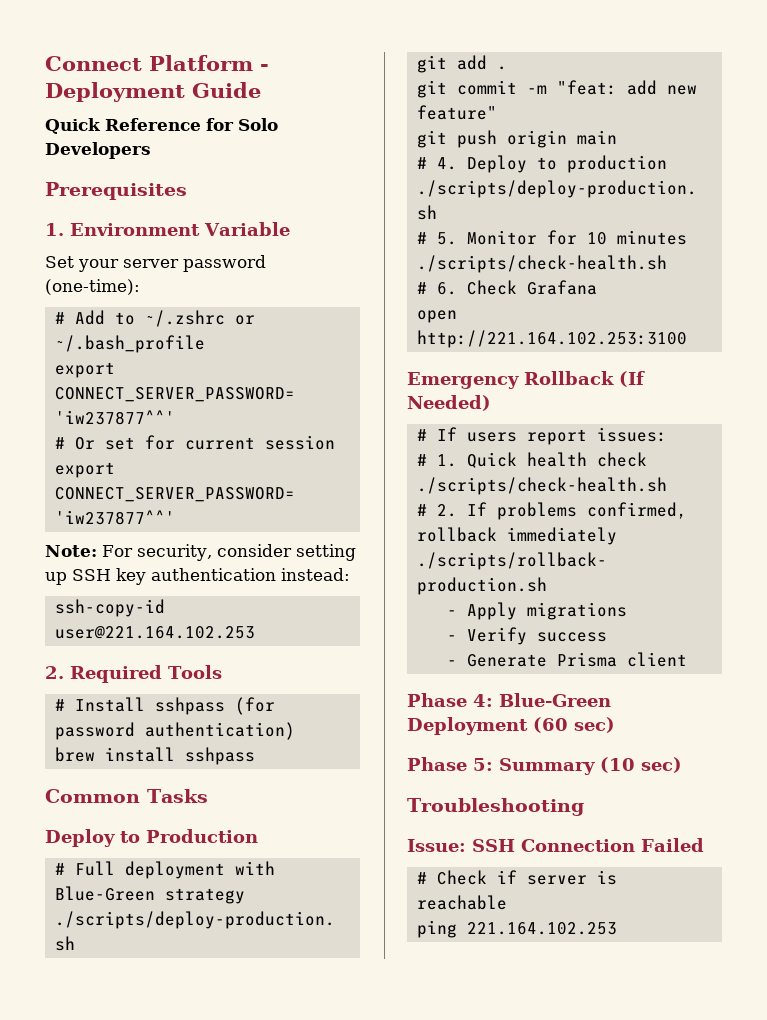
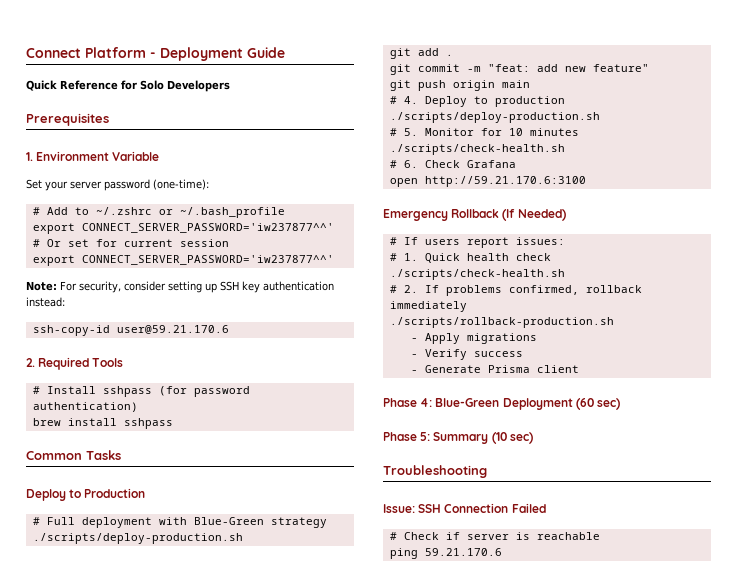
- ssh-copy-id user@221.164.102.253
+ ssh-copy-id user@59.21.170.6
- open http://221.164.102.253:3100
+ open http://59.21.170.6:3100
- ping 221.164.102.253
+ ping 59.21.170.6

